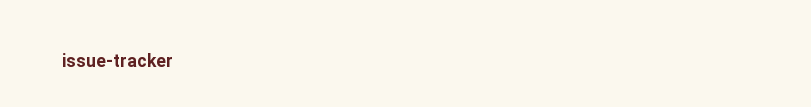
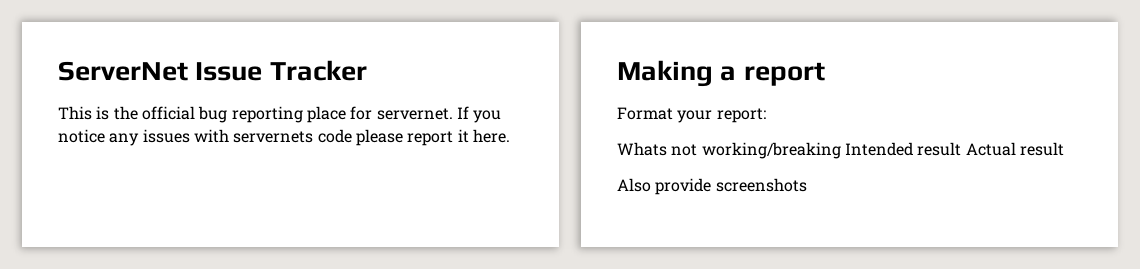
- issue-tracker
+ ServerNet Issue Tracker
+ This is the official bug reporting place for servernet. If you notice any issues with servernets code please report it here.
+ Making a report
+ Format your report:
+ Whats not working/breaking Intended result Actual result
+ Also provide screenshots

